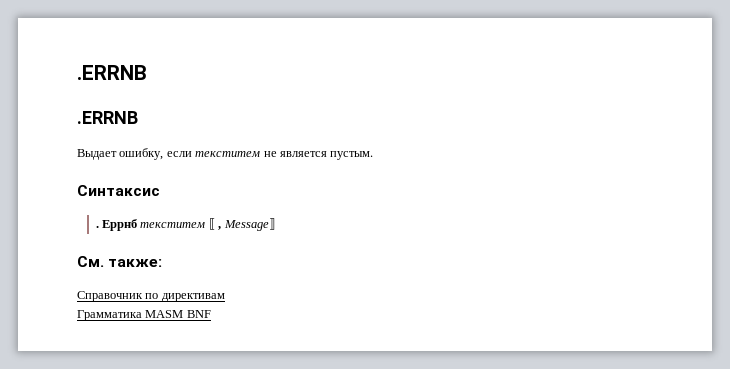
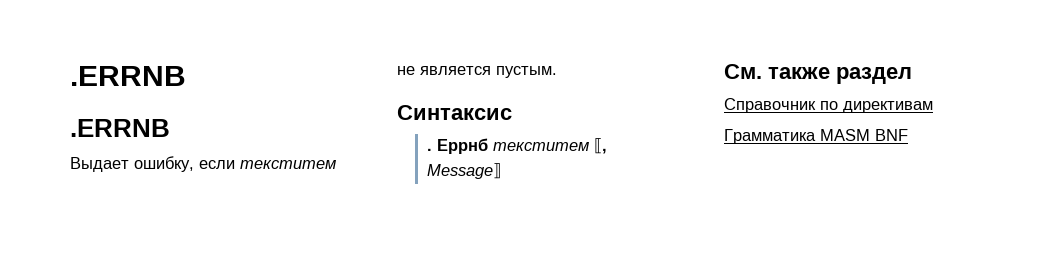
- Еррнб текститем ⟦ , Message⟧
+ Еррнб текститем ⟦, Message⟧
- См. также:
+ См. также раздел

